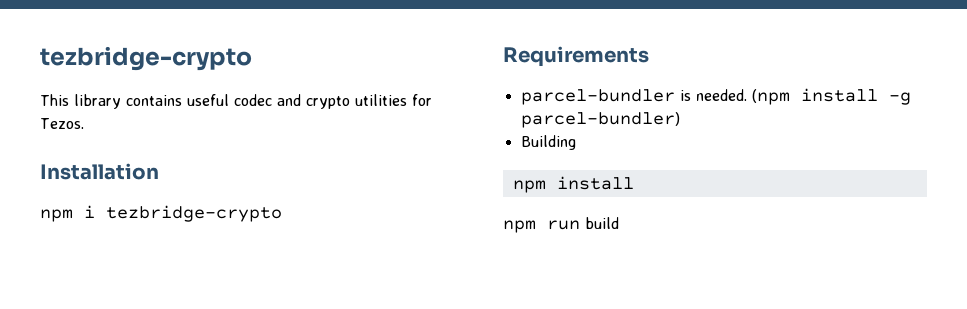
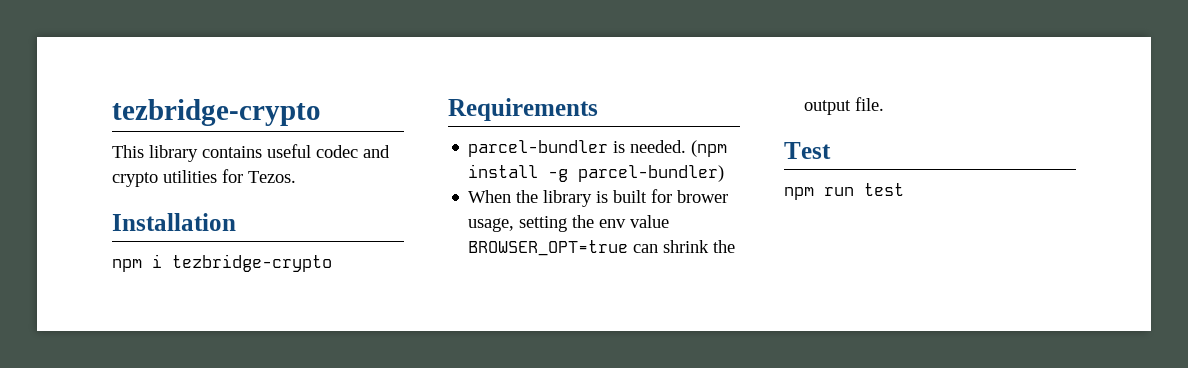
- Building
- npm install
+ When the library is built for brower usage, setting the env value BROWSER_OPT=true can shrink the output file.
+ Test
- npm run build
+ npm run test

